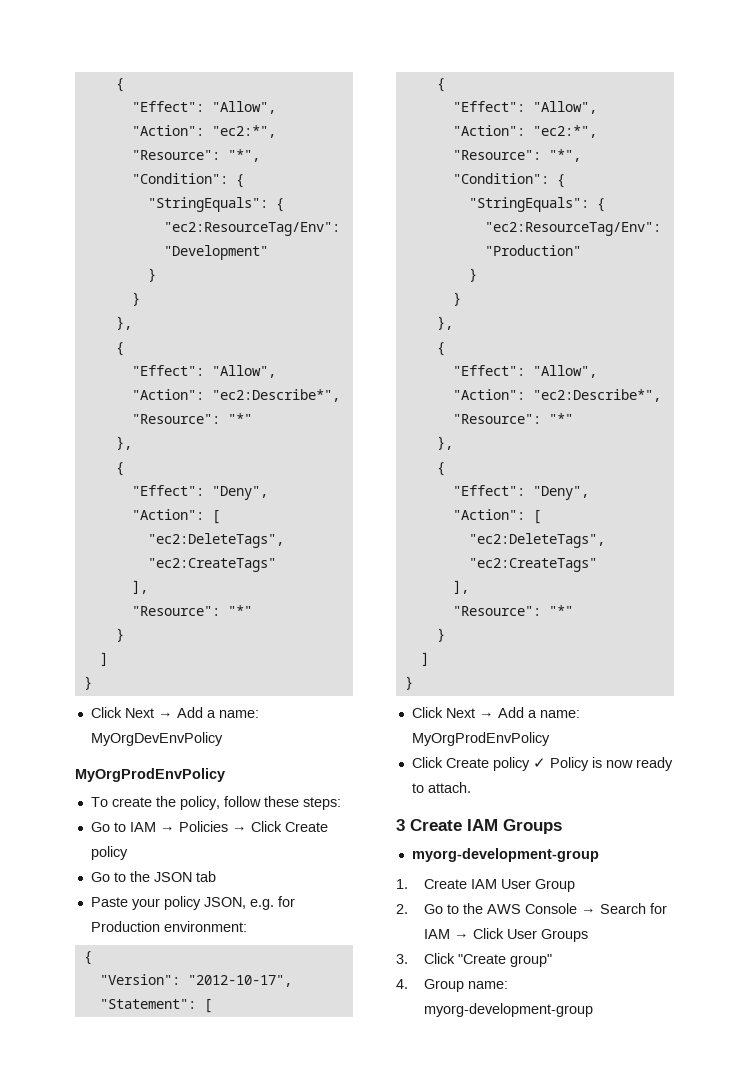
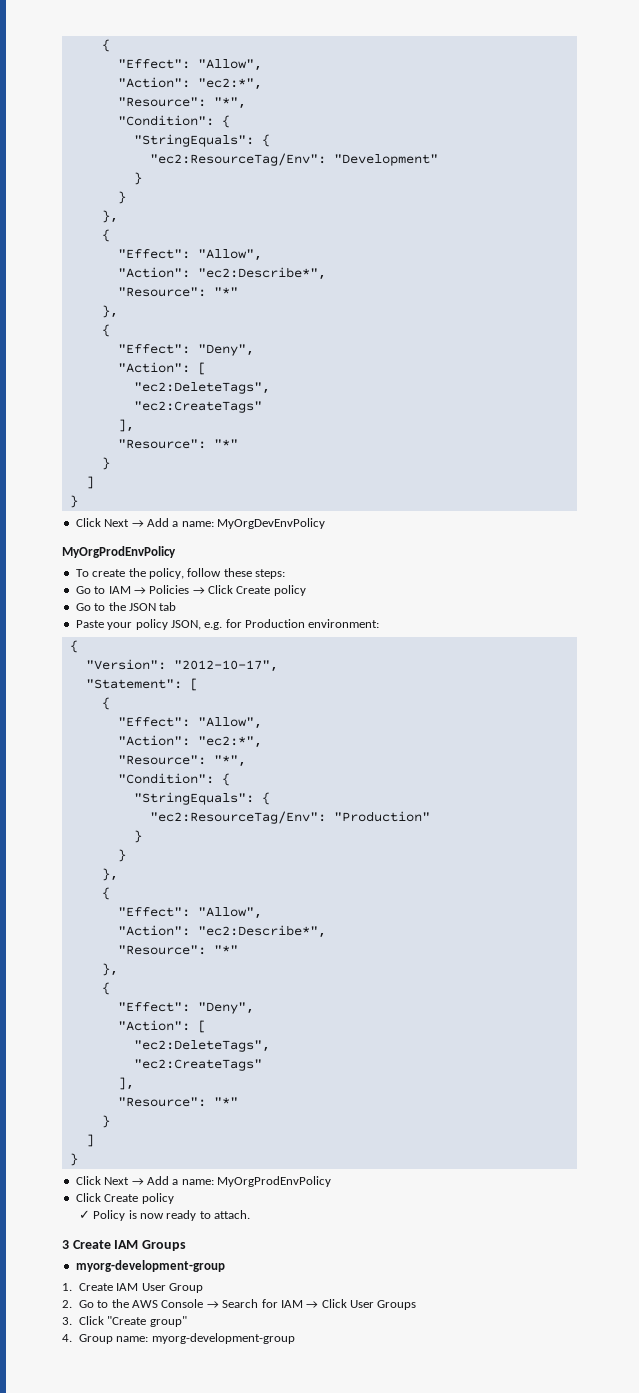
  Click Next → Add a name: MyOrgProdEnvPolicy
- Click Create policy ✓ Policy is now ready to attach.
+ Click Create policy
+ ✓ Policy is now ready to attach.

